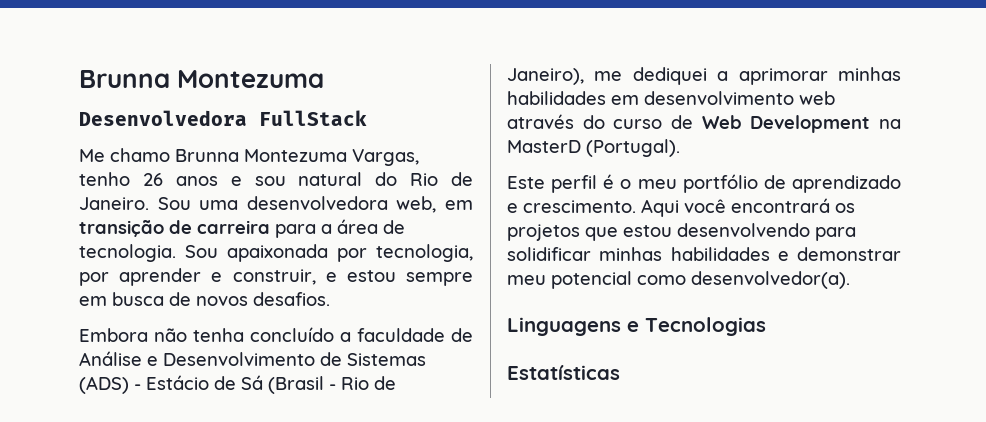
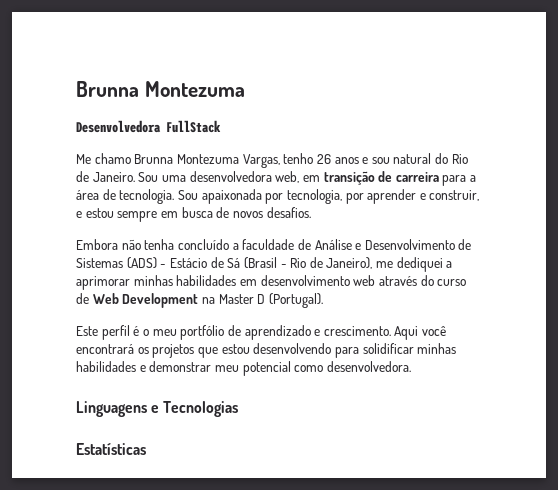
- Embora não tenha concluído a faculdade de Análise e Desenvolvimento de Sistemas (ADS) - Estácio de Sá (Brasil - Rio de Janeiro), me dediquei a aprimorar minhas habilidades em desenvolvimento web através do curso de Web Development na MasterD (Portugal).
+ Embora não tenha concluído a faculdade de Análise e Desenvolvimento de Sistemas (ADS) - Estácio de Sá (Brasil - Rio de Janeiro), me dediquei a aprimorar minhas habilidades em desenvolvimento web através do curso de Web Development na Master D (Portugal).
- Aqui você encontrará os projetos que estou desenvolvendo para solidificar minhas habilidades e demonstrar meu potencial como desenvolvedor(a).
+ Aqui você encontrará os projetos que estou desenvolvendo para solidificar minhas habilidades e demonstrar meu potencial como desenvolvedora.

